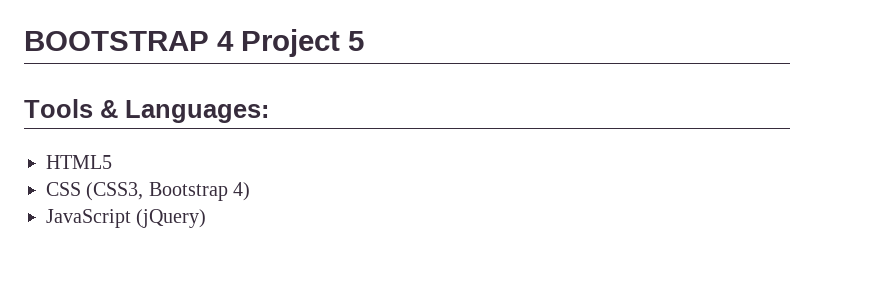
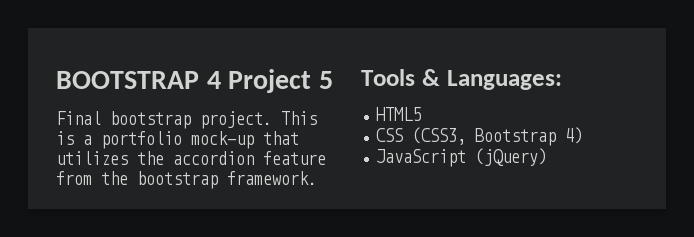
+ Final bootstrap project. This is a portfolio mock-up that utilizes the accordion feature from the bootstrap framework.

